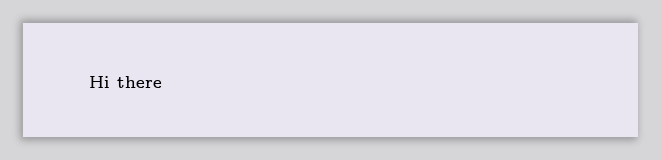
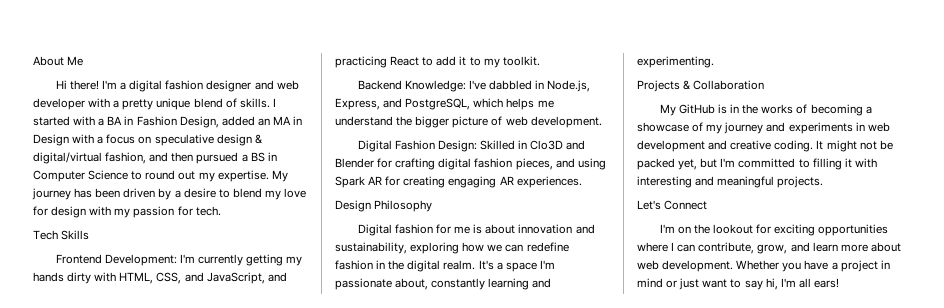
- Hi there
+ About Me
+ Hi there! I'm a digital fashion designer and web developer with a pretty unique blend of skills. I started with a BA in Fashion Design, added an MA in Design with a focus on speculative design & digital/virtual fashion, and then pursued a BS in Computer Science to round out my expertise. My journey has been driven by a desire to blend my love for design with my passion for tech.
+ Tech Skills
+ Frontend Development: I'm currently getting my hands dirty with HTML, CSS, and JavaScript, and practicing React to add it to my toolkit.
+ Backend Knowledge: I've dabbled in Node.js, Express, and PostgreSQL, which helps me understand the bigger picture of web development.
+ Digital Fashion Design: Skilled in Clo3D and Blender for crafting digital fashion pieces, and using Spark AR for creating engaging AR experiences.
+ Design Philosophy
+ Digital fashion for me is about innovation and sustainability, exploring how we can redefine fashion in the digital realm. It's a space I'm passionate about, constantly learning and experimenting.
+ Projects & Collaboration
+ My GitHub is in the works of becoming a showcase of my journey and experiments in web development and creative coding. It might not be packed yet, but I'm committed to filling it with interesting and meaningful projects.
+ Let's Connect
+ I'm on the lookout for exciting opportunities where I can contribute, grow, and learn more about web development. Whether you have a project in mind or just want to say hi, I'm all ears!

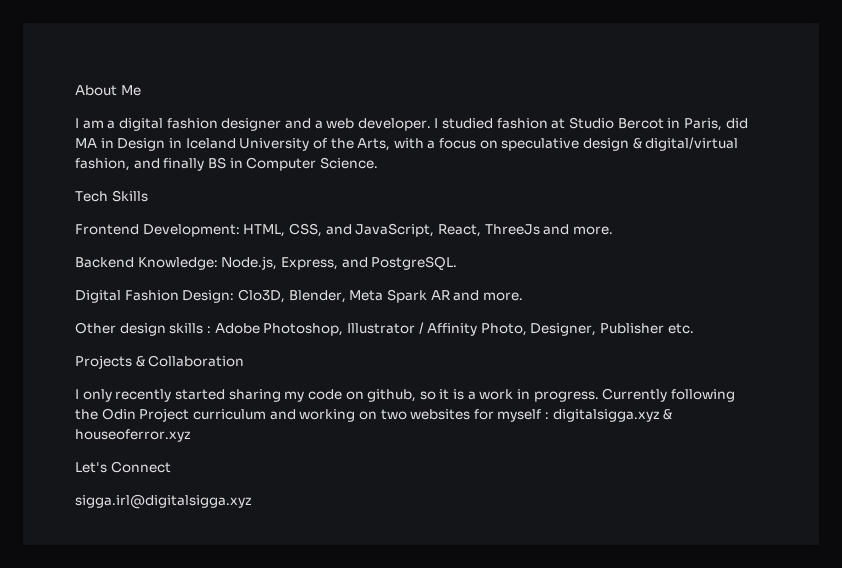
- Hi there! I'm a digital fashion designer and web developer with a pretty unique blend of skills. I started with a BA in Fashion Design, added an MA in Design with a focus on speculative design & digital/virtual fashion, and then pursued a BS in Computer Science to round out my expertise. My journey has been driven by a desire to blend my love for design with my passion for tech.
+ I am a digital fashion designer and a web developer. I studied fashion at Studio Bercot in Paris, did MA in Design in Iceland University of the Arts, with a focus on speculative design & digital/virtual fashion, and finally BS in Computer Science.
  Tech Skills
- Frontend Development: I'm currently getting my hands dirty with HTML, CSS, and JavaScript, and practicing React to add it to my toolkit.
- Backend Knowledge: I've dabbled in Node.js, Express, and PostgreSQL, which helps me understand the bigger picture of web development.
- Digital Fashion Design: Skilled in Clo3D and Blender for crafting digital fashion pieces, and using Spark AR for creating engaging AR experiences.
- Design Philosophy
- Digital fashion for me is about innovation and sustainability, exploring how we can redefine fashion in the digital realm. It's a space I'm passionate about, constantly learning and experimenting.
+ Frontend Development: HTML, CSS, and JavaScript, React, ThreeJs and more.
+ Backend Knowledge: Node.js, Express, and PostgreSQL.
+ Digital Fashion Design: Clo3D, Blender, Meta Spark AR and more.
+ Other design skills : Adobe Photoshop, Illustrator / Affinity Photo, Designer, Publisher etc.
  Projects & Collaboration
- My GitHub is in the works of becoming a showcase of my journey and experiments in web development and creative coding. It might not be packed yet, but I'm committed to filling it with interesting and meaningful projects.
+ I only recently started sharing my code on github, so it is a work in progress. Currently following the Odin Project curriculum and working on two websites for myself : digitalsigga.xyz & houseoferror.xyz
  Let's Connect
- I'm on the lookout for exciting opportunities where I can contribute, grow, and learn more about web development. Whether you have a project in mind or just want to say hi, I'm all ears!
+ sigga.irl@digitalsigga.xyz

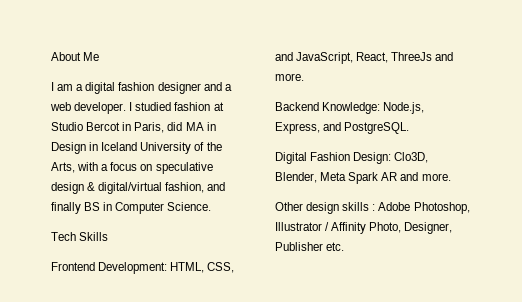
- Projects & Collaboration
- I only recently started sharing my code on github, so it is a work in progress. Currently following the Odin Project curriculum and working on two websites for myself : digitalsigga.xyz & houseoferror.xyz
- Let's Connect
- sigga.irl@digitalsigga.xyz

